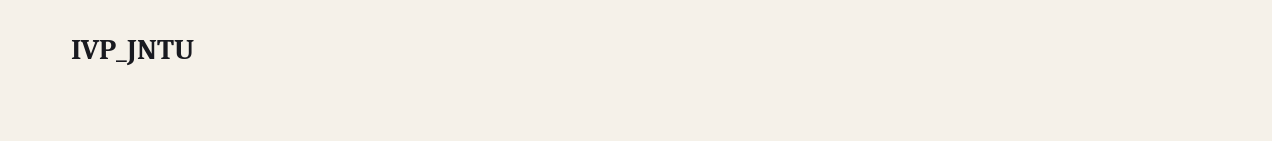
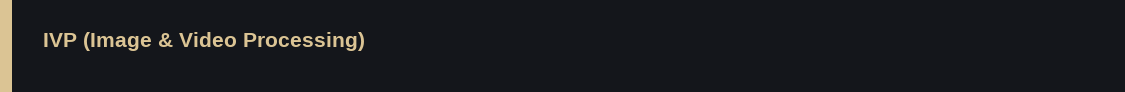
- IVP_JNTU
+ IVP (Image & Video Processing)

